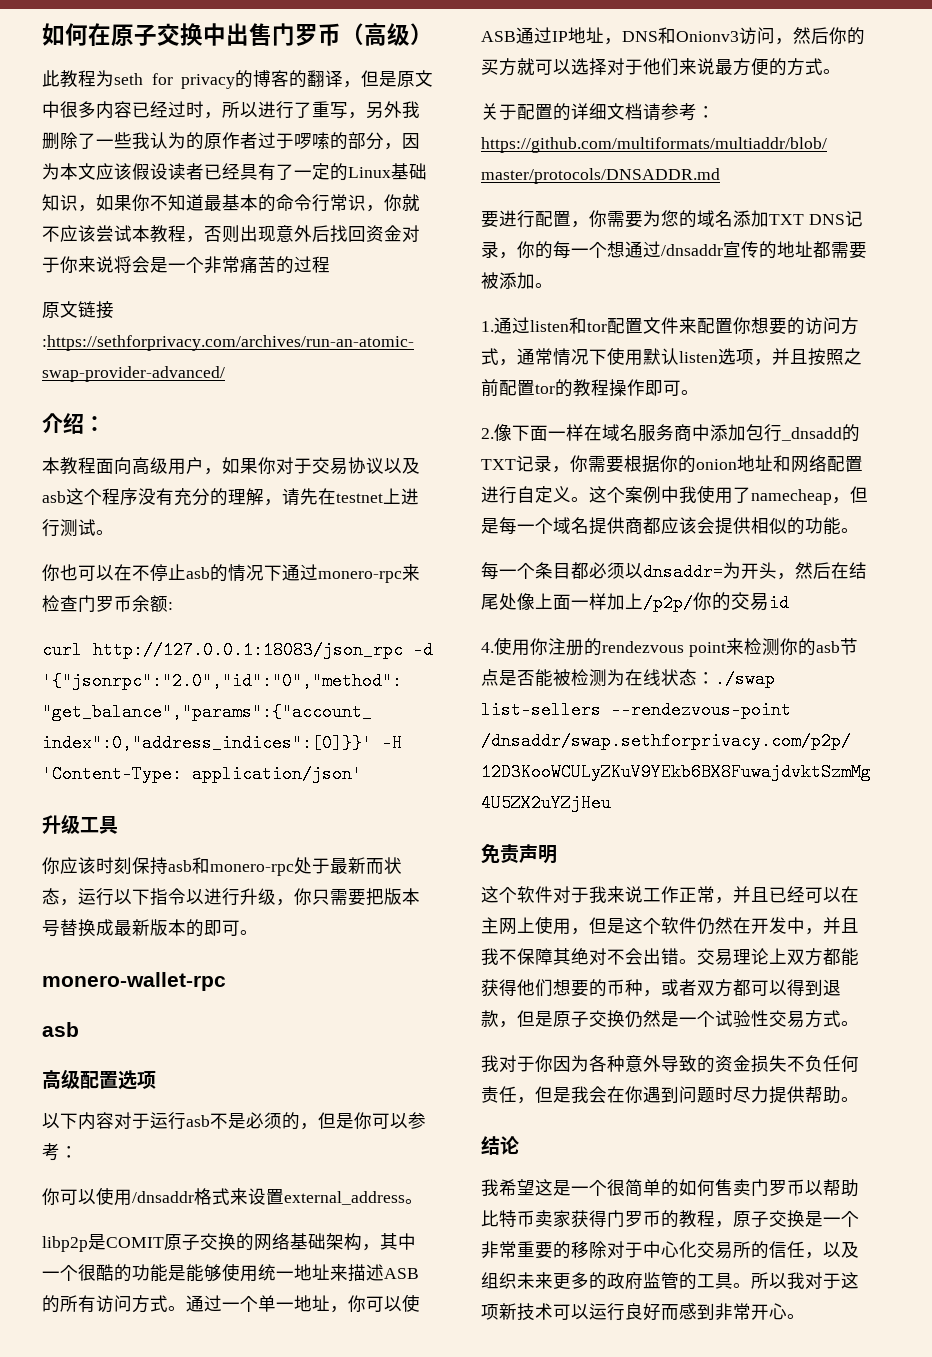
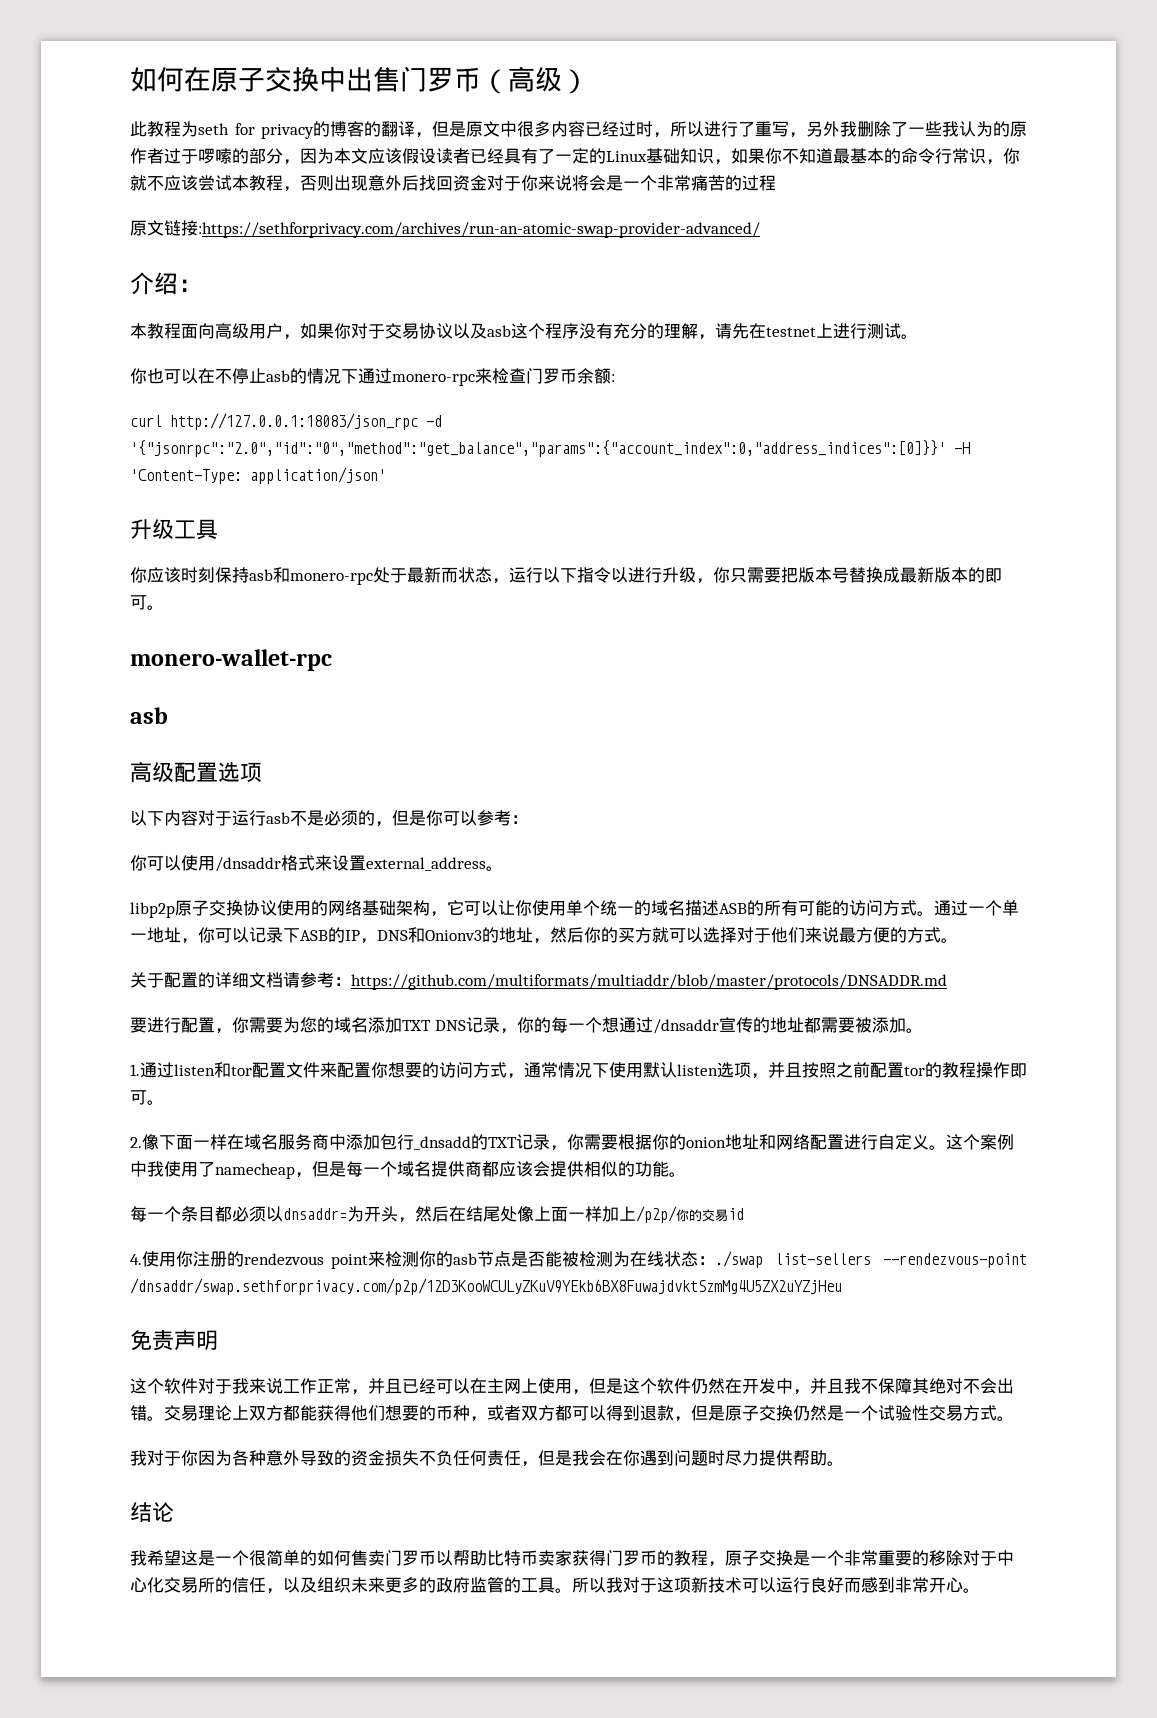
- libp2p是COMIT原子交换的网络基础架构，其中一个很酷的功能是能够使用统一地址来描述ASB的所有访问方式。
+ libp2p原子交换协议使用的网络基础架构，它可以让你使用单个统一的域名描述ASB的所有可能的访问方式。
- 通过一个单一地址，你可以使ASB通过IP地址，DNS和Onionv3访问，然后你的买方就可以选择对于他们来说最方便的方式。
+ 通过一个单一地址，你可以记录下ASB的IP，DNS和Onionv3的地址，然后你的买方就可以选择对于他们来说最方便的方式。

